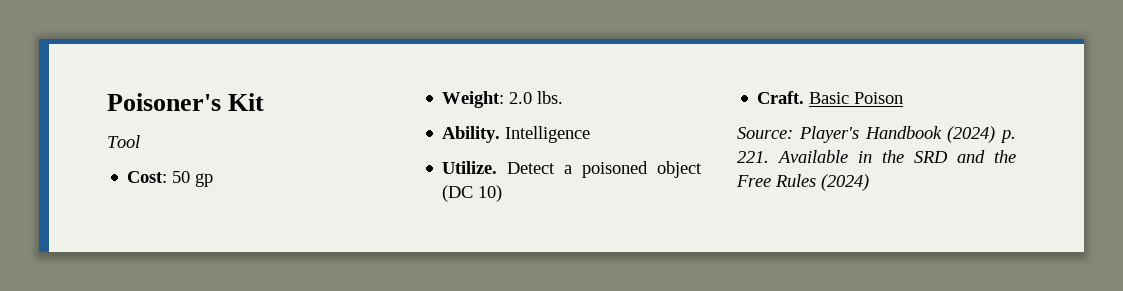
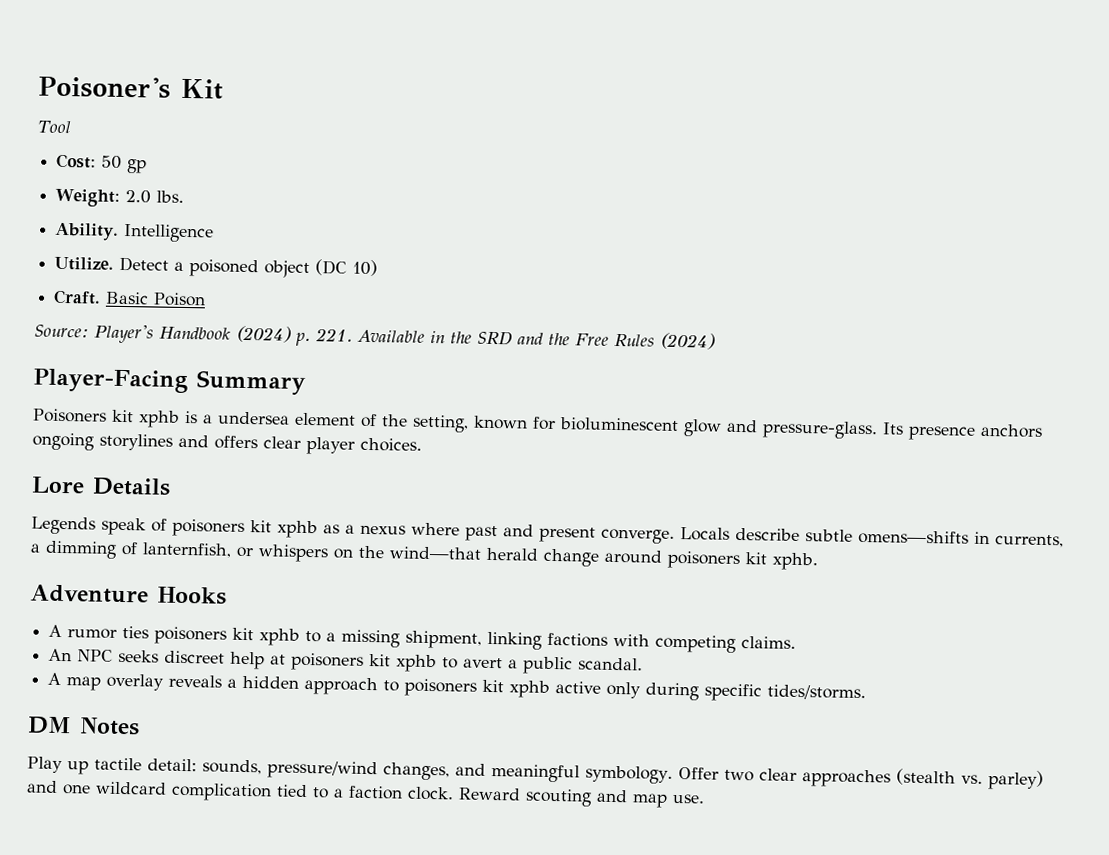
+ Player-Facing Summary
+ Poisoners kit xphb is a undersea element of the setting, known for bioluminescent glow and pressure-glass. Its presence anchors ongoing storylines and offers clear player choices.
+ Lore Details
+ Legends speak of poisoners kit xphb as a nexus where past and present converge. Locals describe subtle omens—shifts in currents, a dimming of lanternfish, or whispers on the wind—that herald change around poisoners kit xphb.
+ Adventure Hooks
+ A rumor ties poisoners kit xphb to a missing shipment, linking factions with competing claims.
+ An NPC seeks discreet help at poisoners kit xphb to avert a public scandal.
+ A map overlay reveals a hidden approach to poisoners kit xphb active only during specific tides/storms.
+ DM Notes
+ Play up tactile detail: sounds, pressure/wind changes, and meaningful symbology. Offer two clear approaches (stealth vs. parley) and one wildcard complication tied to a faction clock. Reward scouting and map use.

